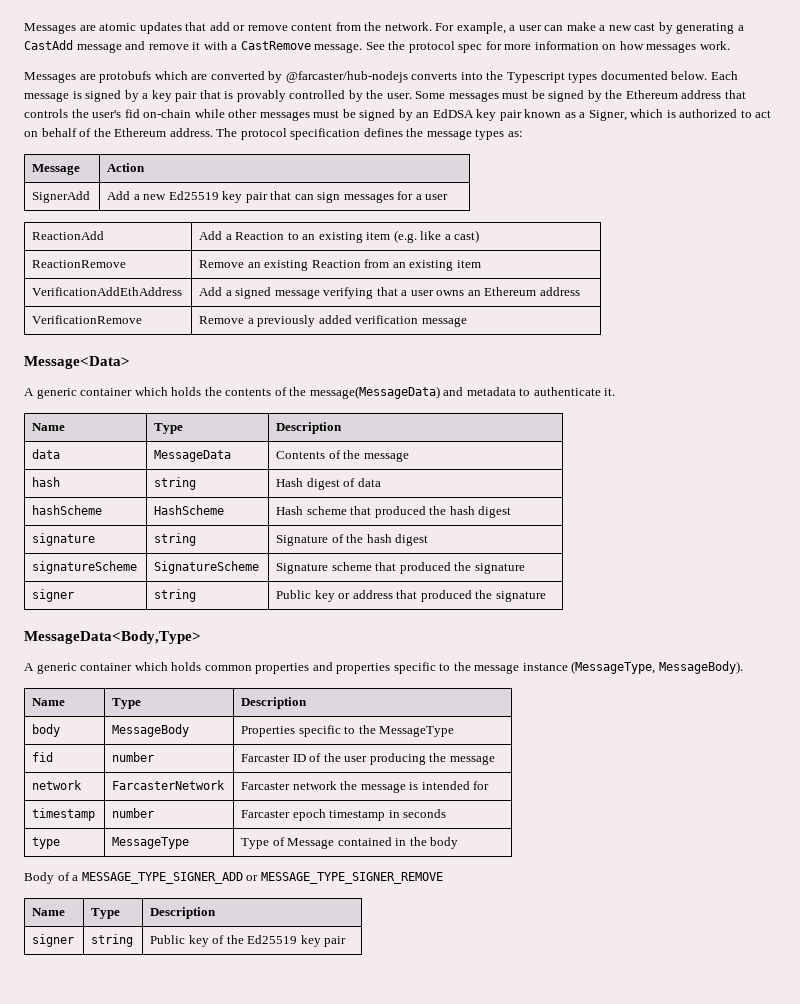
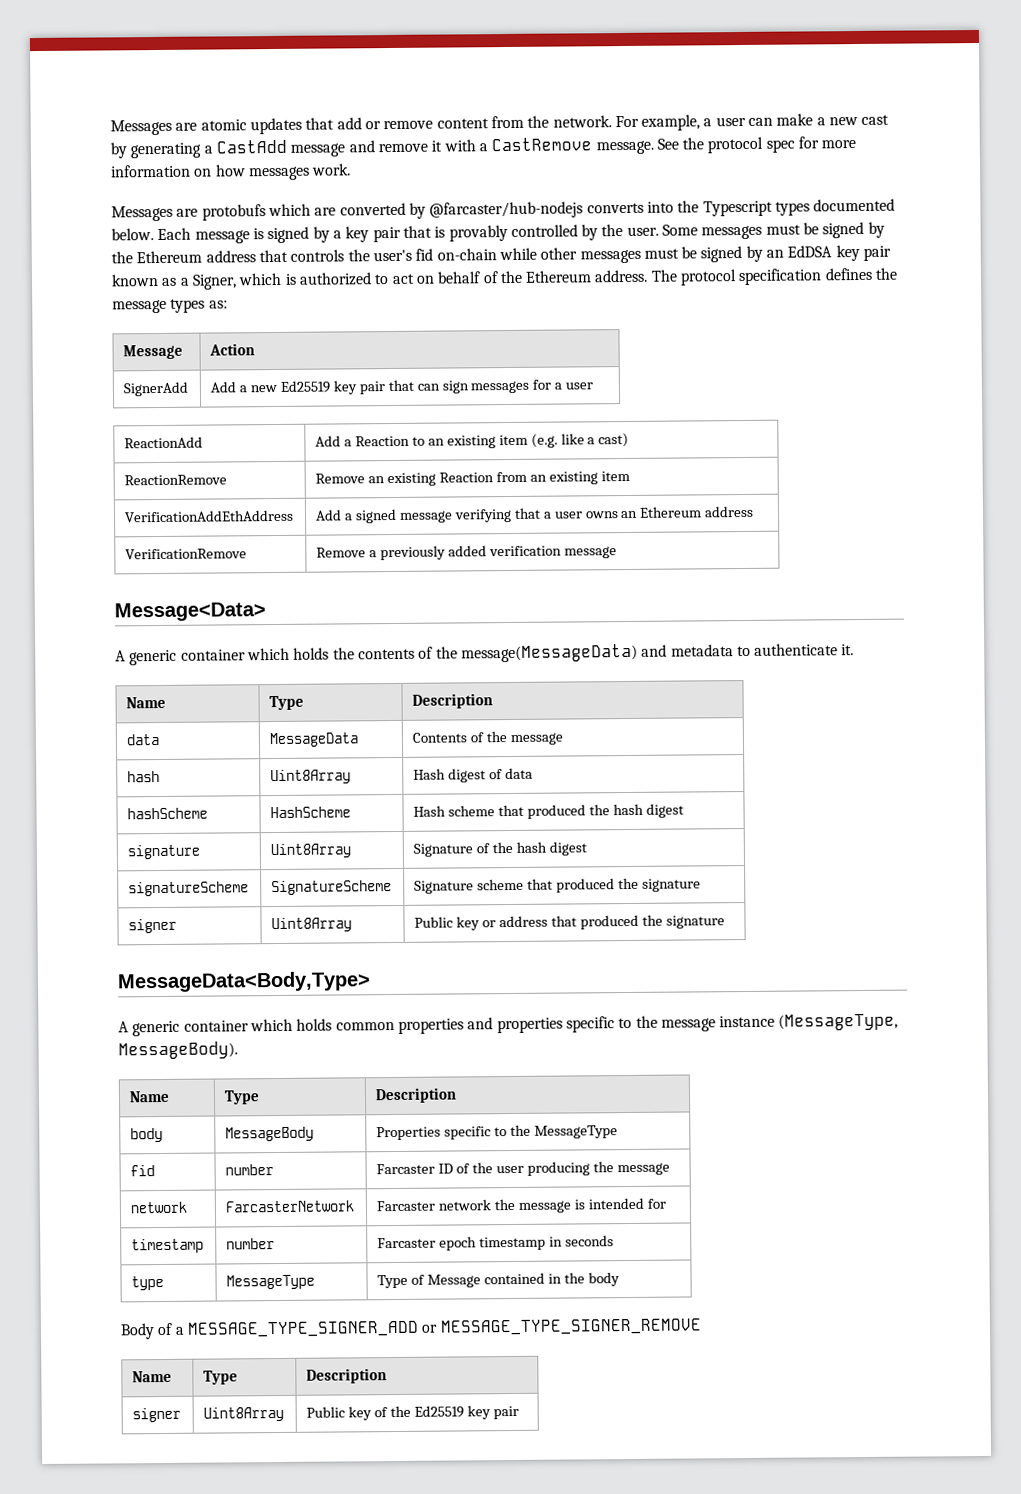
- hash | string | Hash digest of data
+ hash | Uint8Array | Hash digest of data
- signature | string | Signature of the hash digest
+ signature | Uint8Array | Signature of the hash digest
- signer | string | Public key or address that produced the signature
+ signer | Uint8Array | Public key or address that produced the signature
- signer | string | Public key of the Ed25519 key pair
+ signer | Uint8Array | Public key of the Ed25519 key pair

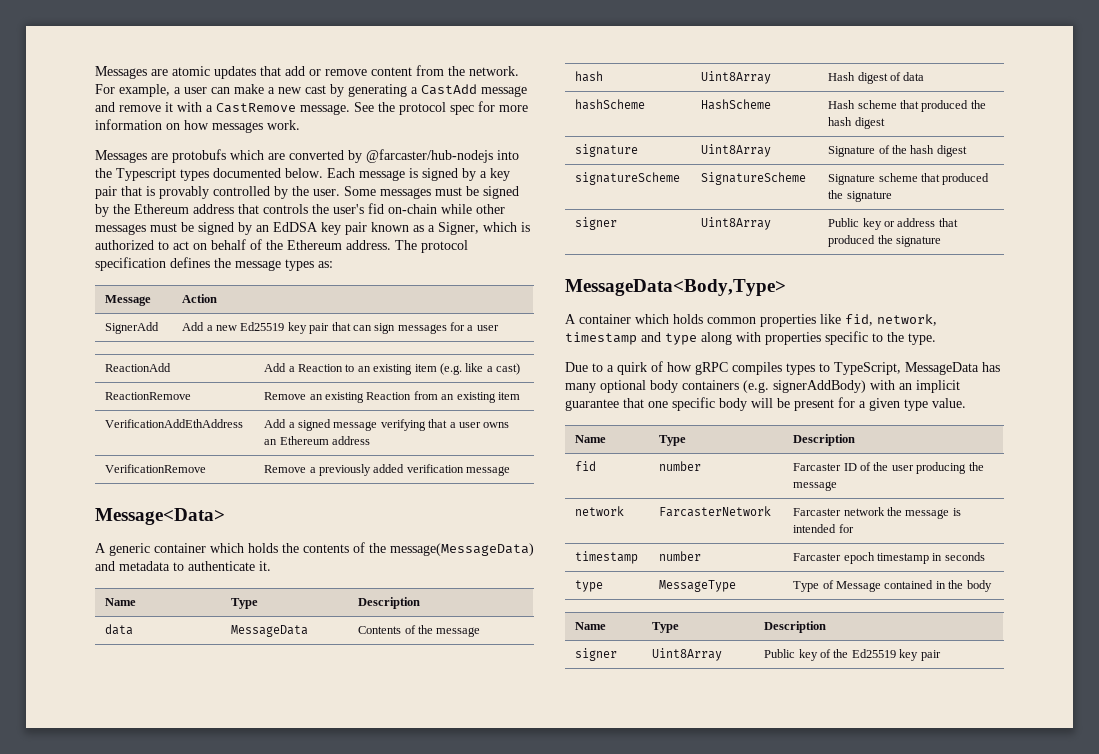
- Messages are protobufs which are converted by @farcaster/hub-nodejs converts into the Typescript types documented below.
+ Messages are protobufs which are converted by @farcaster/hub-nodejs into the Typescript types documented below.
- A generic container which holds common properties and properties specific to the message instance (MessageType, MessageBody).
+ A container which holds common properties like fid, network, timestamp and type along with properties specific to the type.
+ Due to a quirk of how gRPC compiles types to TypeScript, MessageData has many optional body containers (e.g. signerAddBody) with an implicit guarantee that one specific body will be present for a given type value.
  Name | Type | Description
- body | MessageBody | Properties specific to the MessageType
- Body of a MESSAGE_TYPE_SIGNER_ADD or MESSAGE_TYPE_SIGNER_REMOVE

